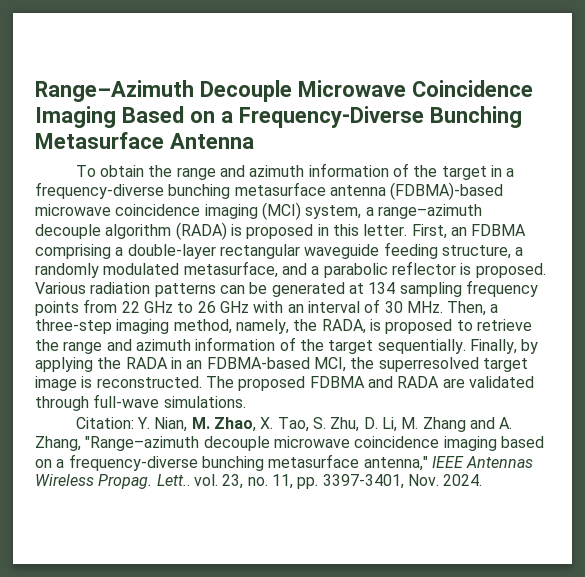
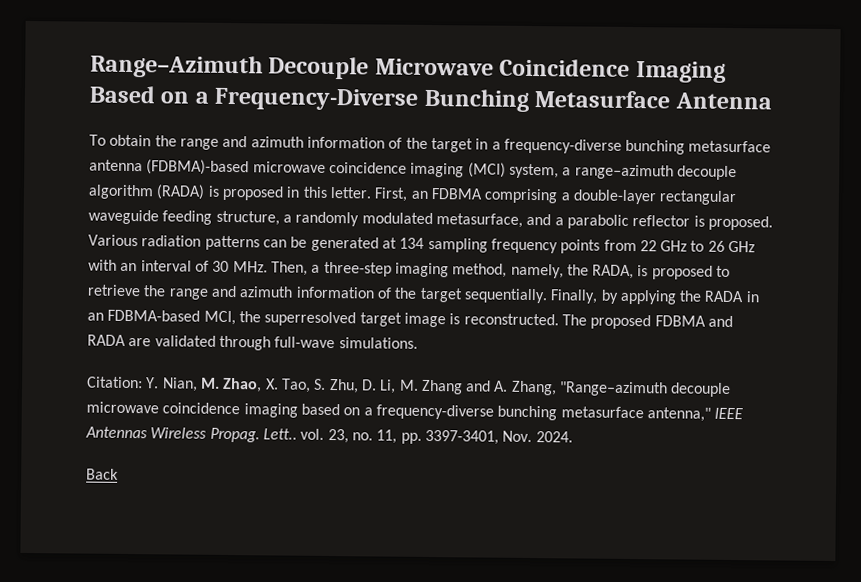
+ Back

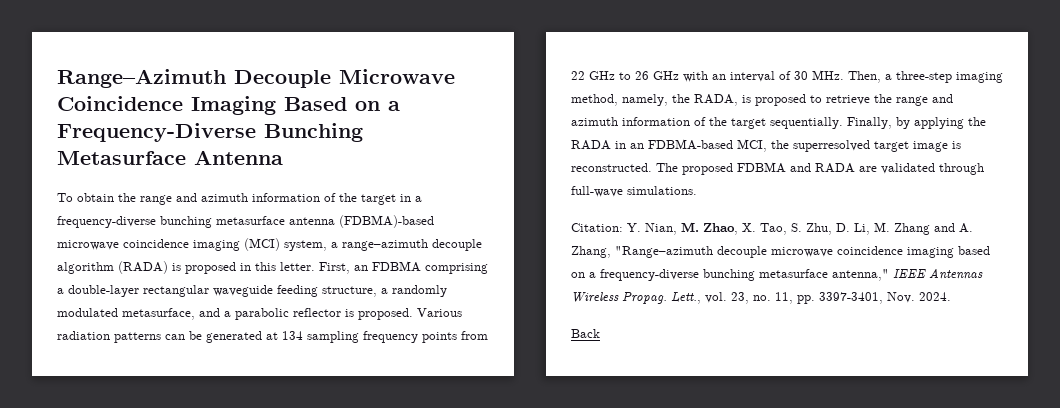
- Lett.. vol. 23, no. 11, pp. 3397-3401, Nov. 2024.
+ Lett., vol. 23, no. 11, pp. 3397-3401, Nov. 2024.

